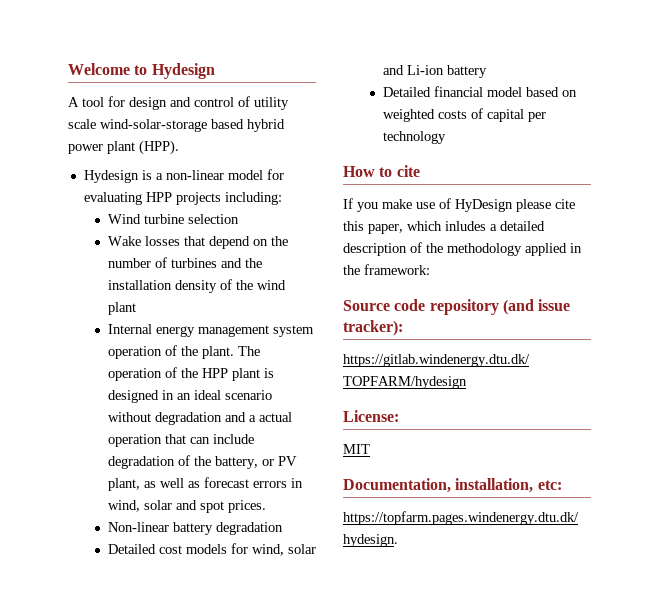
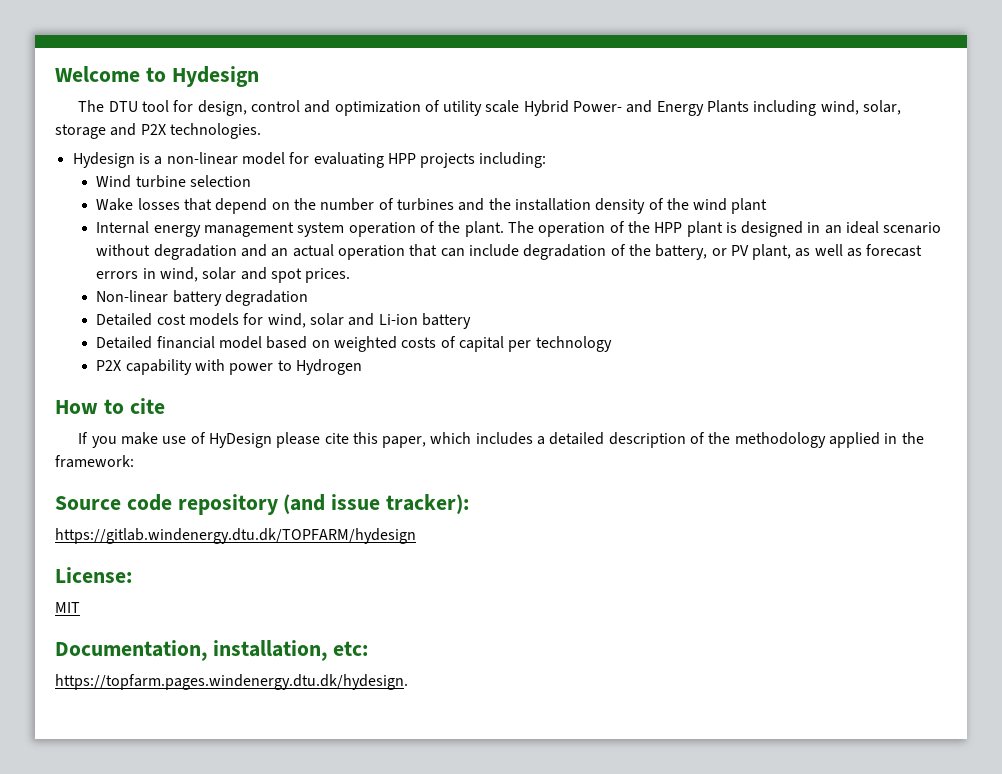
- A tool for design and control of utility scale wind-solar-storage based hybrid power plant (HPP).
+ The DTU tool for design, control and optimization of utility scale Hybrid Power- and Energy Plants including wind, solar, storage and P2X technologies.
- The operation of the HPP plant is designed in an ideal scenario without degradation and a actual operation that can include degradation of the battery, or PV plant, as well as forecast errors in wind, solar and spot prices.
+ The operation of the HPP plant is designed in an ideal scenario without degradation and an actual operation that can include degradation of the battery, or PV plant, as well as forecast errors in wind, solar and spot prices.
+ P2X capability with power to Hydrogen
- If you make use of HyDesign please cite this paper, which inludes a detailed description of the methodology applied in the framework:
+ If you make use of HyDesign please cite this paper, which includes a detailed description of the methodology applied in the framework:

